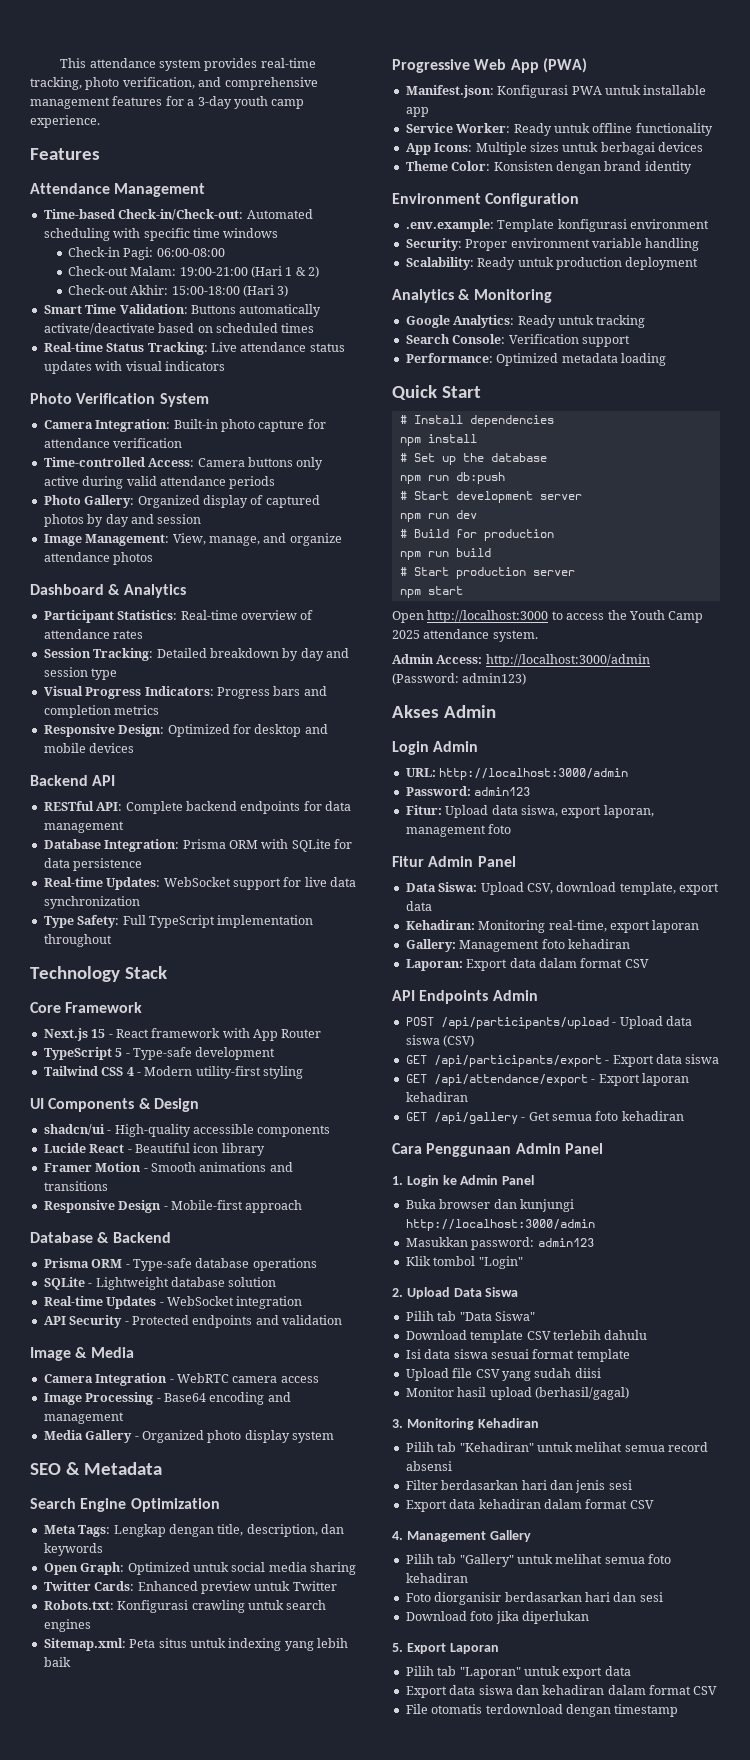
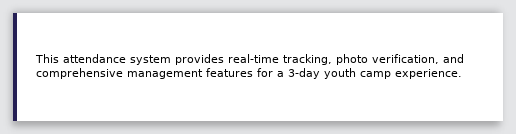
- Features
- Attendance Management
- Time-based Check-in/Check-out: Automated scheduling with specific time windows
- Check-in Pagi: 06:00-08:00
- Check-out Malam: 19:00-21:00 (Hari 1 & 2)
- Check-out Akhir: 15:00-18:00 (Hari 3)
- Smart Time Validation: Buttons automatically activate/deactivate based on scheduled times
- Real-time Status Tracking: Live attendance status updates with visual indicators
- Photo Verification System
- Camera Integration: Built-in photo capture for attendance verification
- Time-controlled Access: Camera buttons only active during valid attendance periods
- Photo Gallery: Organized display of captured photos by day and session
- Image Management: View, manage, and organize attendance photos
- Dashboard & Analytics
- Participant Statistics: Real-time overview of attendance rates
- Session Tracking: Detailed breakdown by day and session type
- Visual Progress Indicators: Progress bars and completion metrics
- Responsive Design: Optimized for desktop and mobile devices
- Backend API
- RESTful API: Complete backend endpoints for data management
- Database Integration: Prisma ORM with SQLite for data persistence
- Real-time Updates: WebSocket support for live data synchronization
- Type Safety: Full TypeScript implementation throughout
- Technology Stack
- Core Framework
- Next.js 15 - React framework with App Router
- TypeScript 5 - Type-safe development
- Tailwind CSS 4 - Modern utility-first styling
- UI Components & Design
- shadcn/ui - High-quality accessible components
- Lucide React - Beautiful icon library
- Framer Motion - Smooth animations and transitions
- Responsive Design - Mobile-first approach
- Database & Backend
- Prisma ORM - Type-safe database operations
- SQLite - Lightweight database solution
- Real-time Updates - WebSocket integration
- API Security - Protected endpoints and validation
- Image & Media
- Camera Integration - WebRTC camera access
- Image Processing - Base64 encoding and management
- Media Gallery - Organized photo display system
- SEO & Metadata
- Search Engine Optimization
- Meta Tags: Lengkap dengan title, description, dan keywords
- Open Graph: Optimized untuk social media sharing
- Twitter Cards: Enhanced preview untuk Twitter
- Robots.txt: Konfigurasi crawling untuk search engines
- Sitemap.xml: Peta situs untuk indexing yang lebih baik
- Progressive Web App (PWA)
- Manifest.json: Konfigurasi PWA untuk installable app
- Service Worker: Ready untuk offline functionality
- App Icons: Multiple sizes untuk berbagai devices
- Theme Color: Konsisten dengan brand identity
- Environment Configuration
- .env.example: Template konfigurasi environment
- Security: Proper environment variable handling
- Scalability: Ready untuk production deployment
- Analytics & Monitoring
- Google Analytics: Ready untuk tracking
- Search Console: Verification support
- Performance: Optimized metadata loading
- Quick Start
- # Install dependencies
- npm install
- # Set up the database
- npm run db:push
- # Start development server
- npm run dev
- # Build for production
- npm run build
- # Start production server
- npm start
- Open http://localhost:3000 to access the Youth Camp 2025 attendance system.
- Admin Access: http://localhost:3000/admin (Password: admin123)
- Akses Admin
- Login Admin
- URL: http://localhost:3000/admin
- Password: admin123
- Fitur: Upload data siswa, export laporan, management foto
- Fitur Admin Panel
- Data Siswa: Upload CSV, download template, export data
- Kehadiran: Monitoring real-time, export laporan
- Gallery: Management foto kehadiran
- Laporan: Export data dalam format CSV
- API Endpoints Admin
- POST /api/participants/upload - Upload data siswa (CSV)
- GET /api/participants/export - Export data siswa
- GET /api/attendance/export - Export laporan kehadiran
- GET /api/gallery - Get semua foto kehadiran
- Cara Penggunaan Admin Panel
- 1. Login ke Admin Panel
- Buka browser dan kunjungi http://localhost:3000/admin
- Masukkan password: admin123
- Klik tombol "Login"
- 2. Upload Data Siswa
- Pilih tab "Data Siswa"
- Download template CSV terlebih dahulu
- Isi data siswa sesuai format template
- Upload file CSV yang sudah diisi
- Monitor hasil upload (berhasil/gagal)
- 3. Monitoring Kehadiran
- Pilih tab "Kehadiran" untuk melihat semua record absensi
- Filter berdasarkan hari dan jenis sesi
- Export data kehadiran dalam format CSV
- 4. Management Gallery
- Pilih tab "Gallery" untuk melihat semua foto kehadiran
- Foto diorganisir berdasarkan hari dan sesi
- Download foto jika diperlukan
- 5. Export Laporan
- Pilih tab "Laporan" untuk export data
- Export data siswa dan kehadiran dalam format CSV
- File otomatis terdownload dengan timestamp

